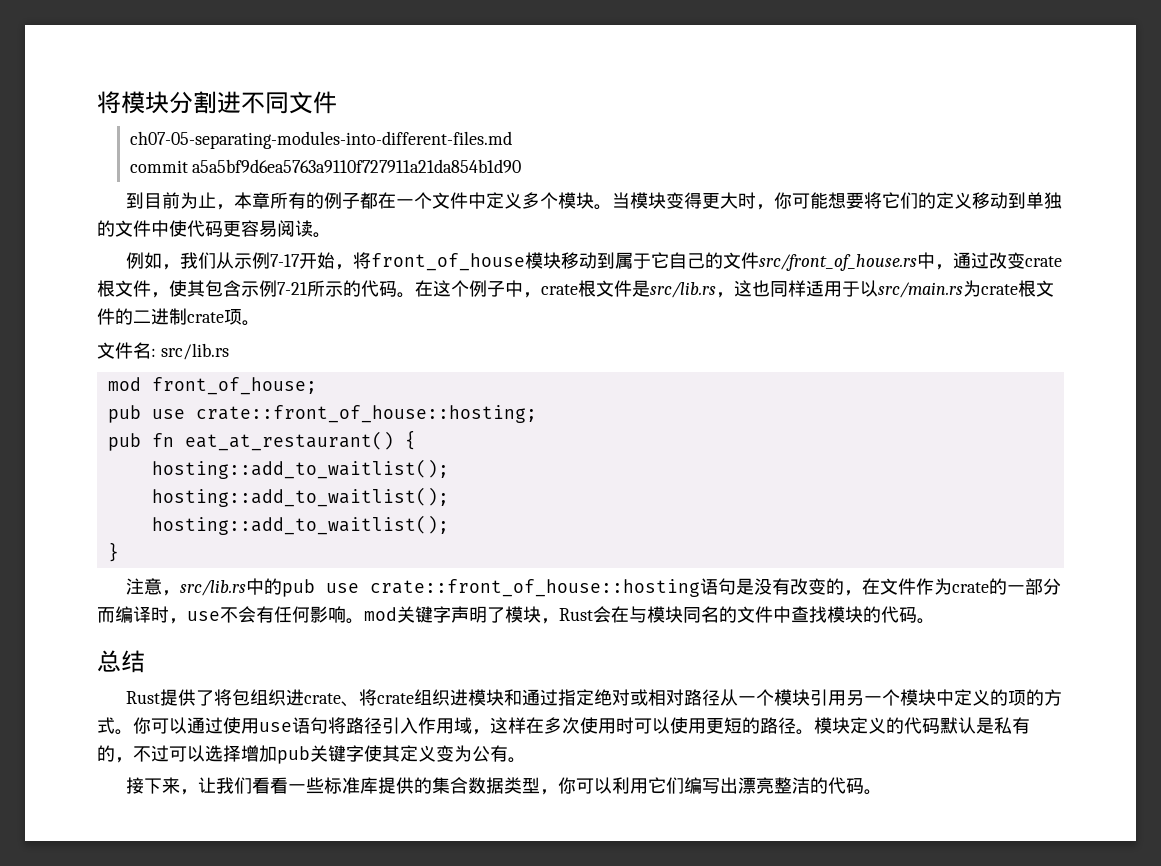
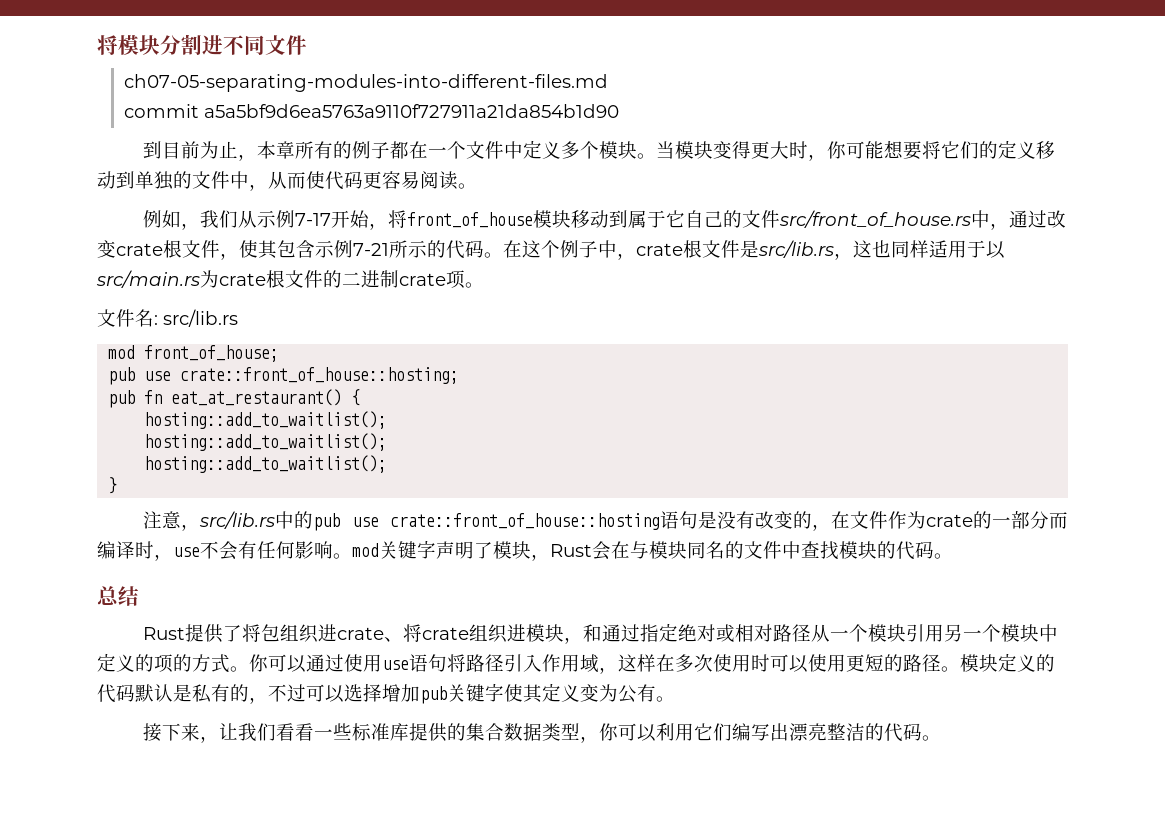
- 当模块变得更大时，你可能想要将它们的定义移动到单独的文件中使代码更容易阅读。
+ 当模块变得更大时，你可能想要将它们的定义移动到单独的文件中，从而使代码更容易阅读。
- Rust提供了将包组织进crate、将crate组织进模块和通过指定绝对或相对路径从一个模块引用另一个模块中定义的项的方式。
+ Rust提供了将包组织进crate、将crate组织进模块，和通过指定绝对或相对路径从一个模块引用另一个模块中定义的项的方式。

